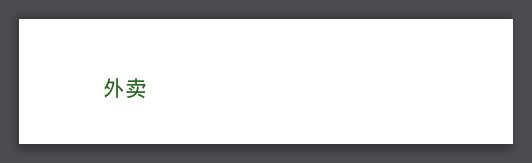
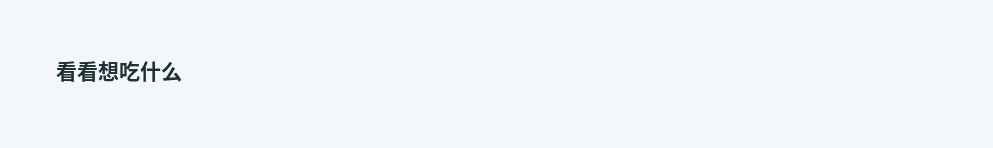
- 外卖
+ 看看想吃什么

